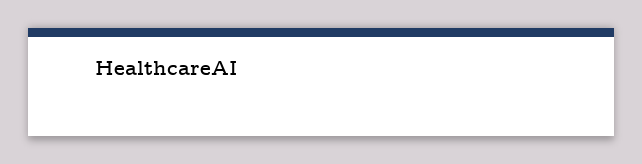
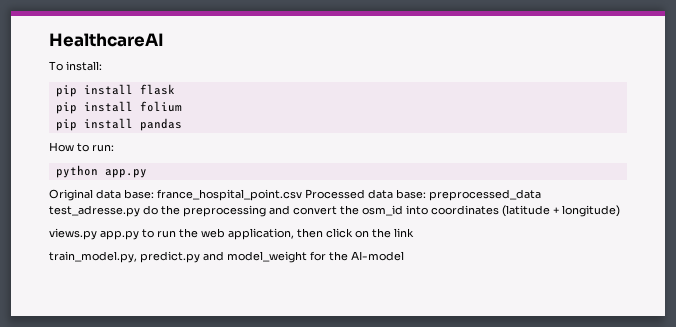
+ To install:
+ pip install flask
+ pip install folium
+ pip install pandas
+ How to run:
+ python app.py
+ Original data base: france_hospital_point.csv Processed data base: preprocessed_data test_adresse.py do the preprocessing and convert the osm_id into coordinates (latitude + longitude)
+ views.py app.py to run the web application, then click on the link
+ train_model.py, predict.py and model_weight for the AI-model

